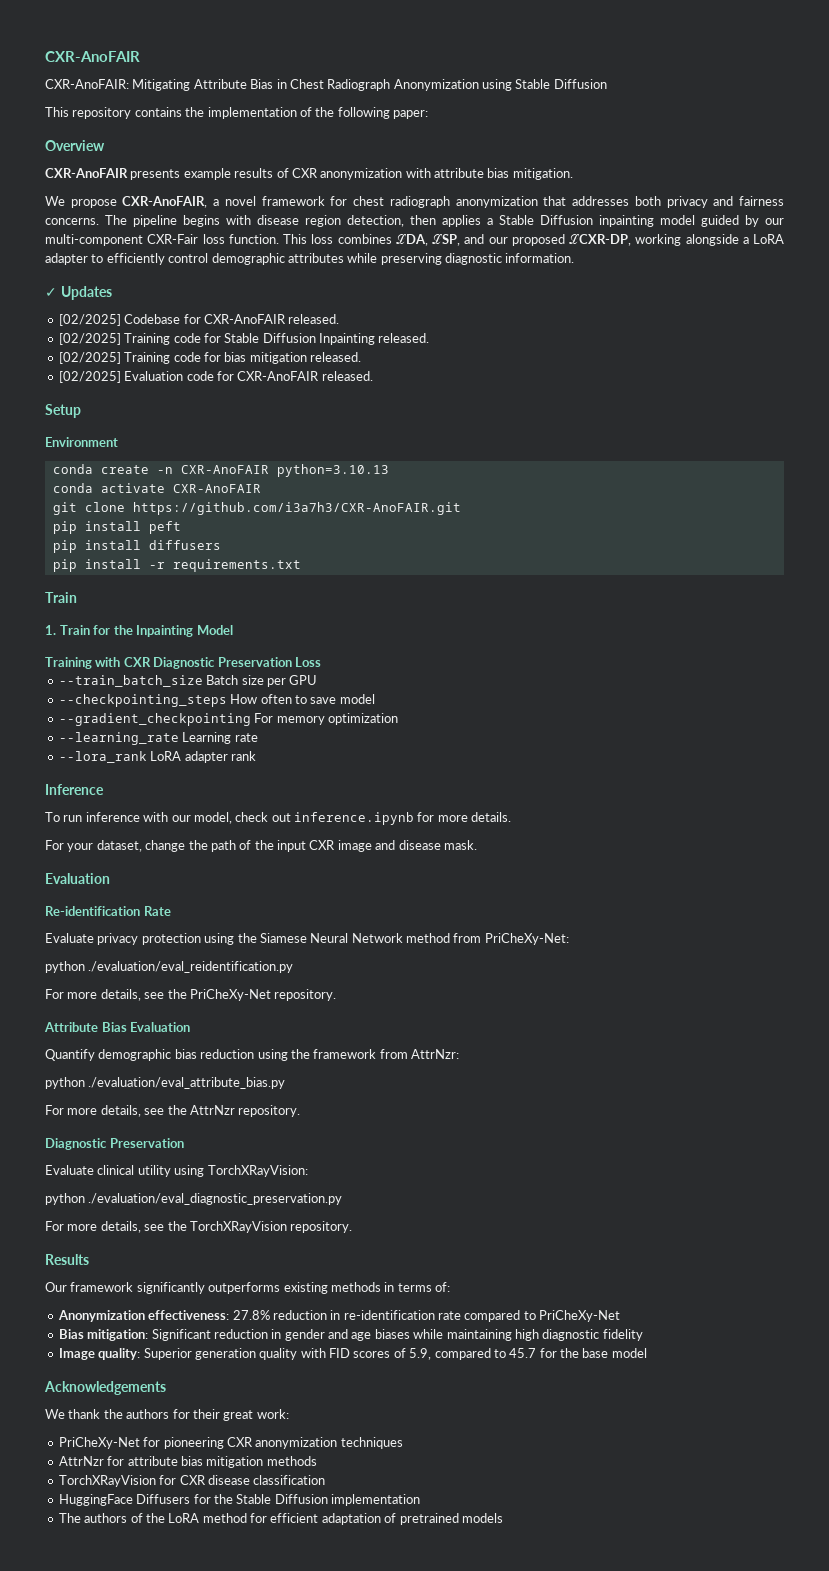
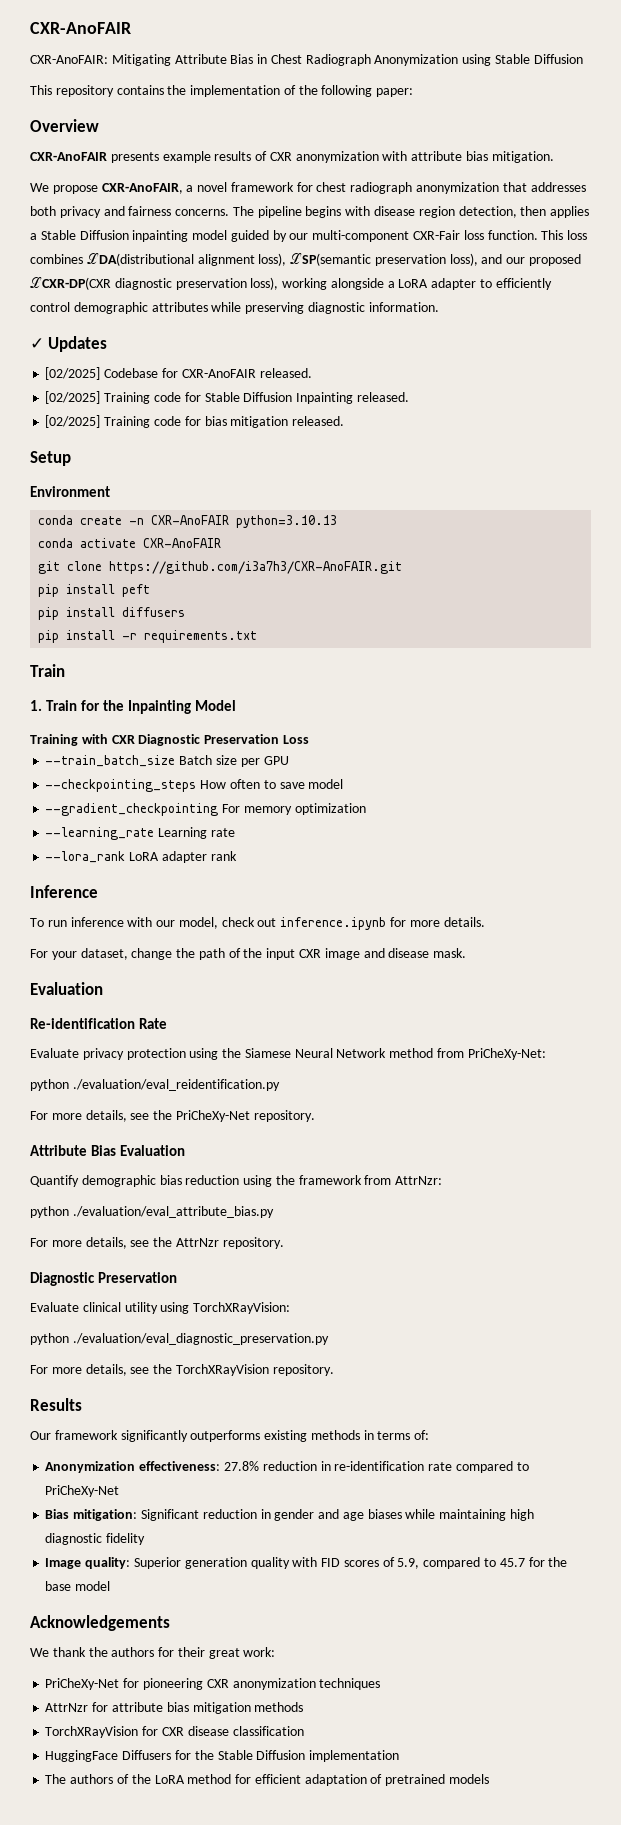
- This loss combines ℒDA, ℒSP, and our proposed ℒCXR-DP, working alongside a LoRA adapter to efficiently control demographic attributes while preserving diagnostic information.
+ This loss combines ℒDA(distributional alignment loss), ℒSP(semantic preservation loss), and our proposed ℒCXR-DP(CXR diagnostic preservation loss), working alongside a LoRA adapter to efficiently control demographic attributes while preserving diagnostic information.
- [02/2025] Evaluation code for CXR-AnoFAIR released.

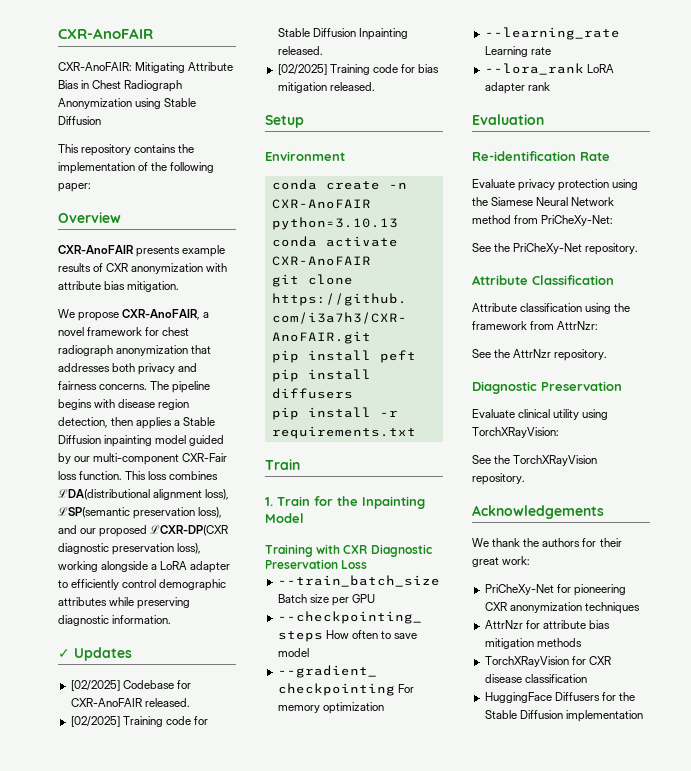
- Inference
- To run inference with our model, check out inference.ipynb for more details.
- For your dataset, change the path of the input CXR image and disease mask.
- python ./evaluation/eval_reidentification.py
- For more details, see the PriCheXy-Net repository.
- Attribute Bias Evaluation
- Quantify demographic bias reduction using the framework from AttrNzr:
+ See the PriCheXy-Net repository.
+ Attribute Classification
+ Attribute classification using the framework from AttrNzr:
- python ./evaluation/eval_attribute_bias.py
- For more details, see the AttrNzr repository.
+ See the AttrNzr repository.
- python ./evaluation/eval_diagnostic_preservation.py
- For more details, see the TorchXRayVision repository.
- Results
- Our framework significantly outperforms existing methods in terms of:
- Anonymization effectiveness: 27.8% reduction in re-identification rate compared to PriCheXy-Net
- Bias mitigation: Significant reduction in gender and age biases while maintaining high diagnostic fidelity
- Image quality: Superior generation quality with FID scores of 5.9, compared to 45.7 for the base model
+ See the TorchXRayVision repository.
- The authors of the LoRA method for efficient adaptation of pretrained models

